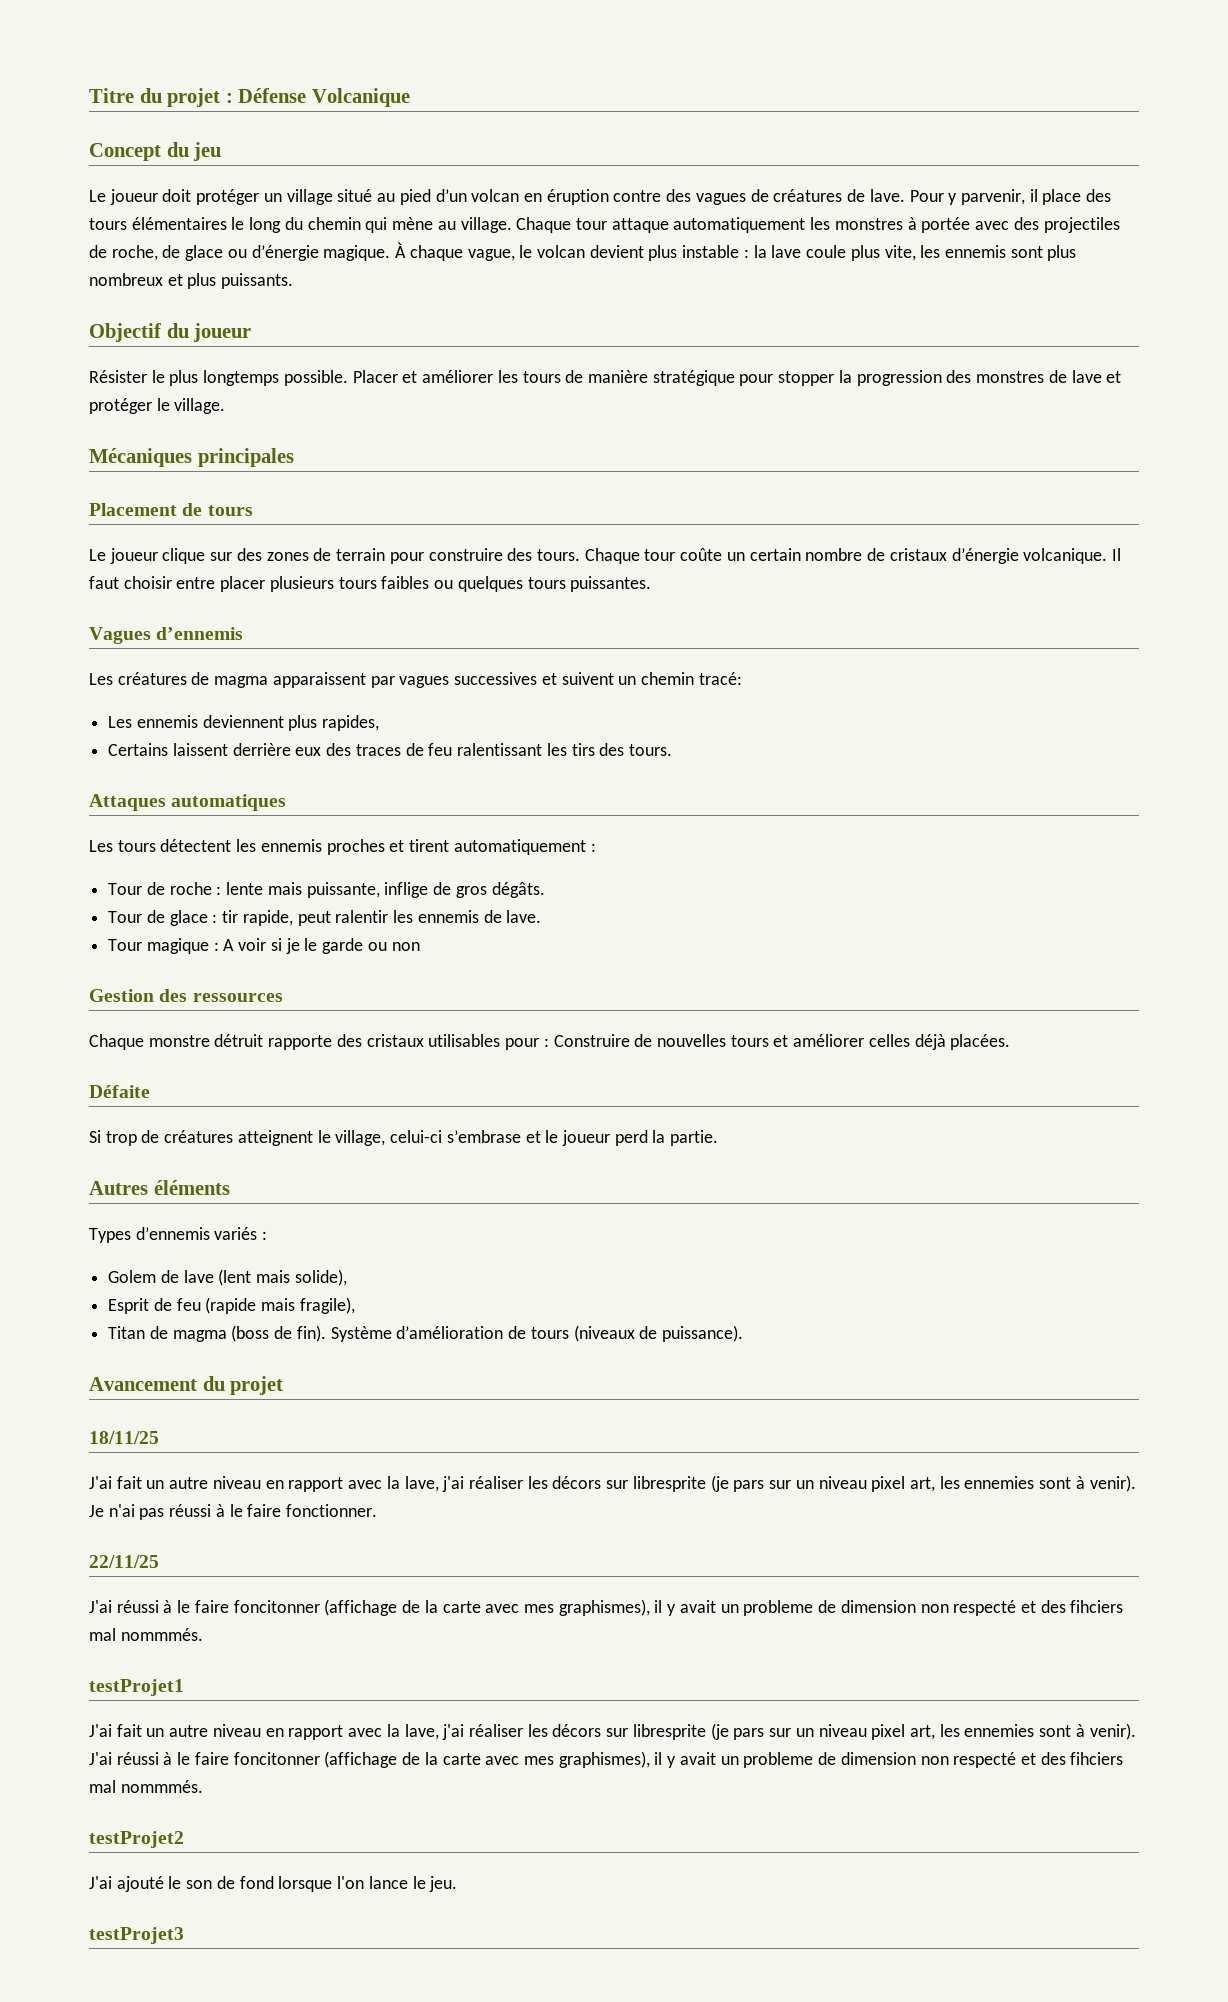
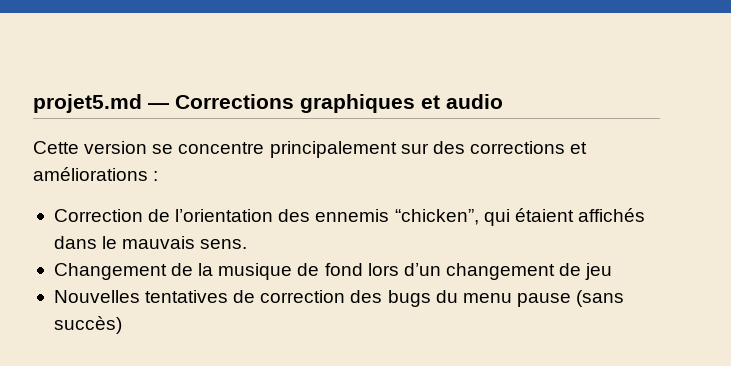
- Titre du projet : Défense Volcanique
- Concept du jeu
- Le joueur doit protéger un village situé au pied d’un volcan en éruption contre des vagues de créatures de lave. Pour y parvenir, il place des tours élémentaires le long du chemin qui mène au village. Chaque tour attaque automatiquement les monstres à portée avec des projectiles de roche, de glace ou d’énergie magique. À chaque vague, le volcan devient plus instable : la lave coule plus vite, les ennemis sont plus nombreux et plus puissants.
- Objectif du joueur
- Résister le plus longtemps possible. Placer et améliorer les tours de manière stratégique pour stopper la progression des monstres de lave et protéger le village.
- Mécaniques principales
- Placement de tours
- Le joueur clique sur des zones de terrain pour construire des tours. Chaque tour coûte un certain nombre de cristaux d’énergie volcanique. Il faut choisir entre placer plusieurs tours faibles ou quelques tours puissantes.
- Vagues d’ennemis
- Les créatures de magma apparaissent par vagues successives et suivent un chemin tracé:
- Les ennemis deviennent plus rapides,
- Certains laissent derrière eux des traces de feu ralentissant les tirs des tours.
- Attaques automatiques
- Les tours détectent les ennemis proches et tirent automatiquement :
- Tour de roche : lente mais puissante, inflige de gros dégâts.
- Tour de glace : tir rapide, peut ralentir les ennemis de lave.
- Tour magique : A voir si je le garde ou non
- Gestion des ressources
- Chaque monstre détruit rapporte des cristaux utilisables pour : Construire de nouvelles tours et améliorer celles déjà placées.
- Défaite
- Si trop de créatures atteignent le village, celui-ci s’embrase et le joueur perd la partie.
- Autres éléments
- Types d’ennemis variés :
- Golem de lave (lent mais solide),
- Esprit de feu (rapide mais fragile),
- Titan de magma (boss de fin). Système d’amélioration de tours (niveaux de puissance).
- Avancement du projet
- 18/11/25
- J'ai fait un autre niveau en rapport avec la lave, j'ai réaliser les décors sur libresprite (je pars sur un niveau pixel art, les ennemies sont à venir). Je n'ai pas réussi à le faire fonctionner.
- 22/11/25
- J'ai réussi à le faire foncitonner (affichage de la carte avec mes graphismes), il y avait un probleme de dimension non respecté et des fihciers mal nommmés.
- testProjet1
- J'ai fait un autre niveau en rapport avec la lave, j'ai réaliser les décors sur libresprite (je pars sur un niveau pixel art, les ennemies sont à venir). J'ai réussi à le faire foncitonner (affichage de la carte avec mes graphismes), il y avait un probleme de dimension non respecté et des fihciers mal nommmés.
- testProjet2
- J'ai ajouté le son de fond lorsque l'on lance le jeu.
- testProjet3
+ projet5.md — Corrections graphiques et audio
+ Cette version se concentre principalement sur des corrections et améliorations :
+ Correction de l’orientation des ennemis “chicken”, qui étaient affichés dans le mauvais sens.
+ Changement de la musique de fond lors d’un changement de jeu
+ Nouvelles tentatives de correction des bugs du menu pause (sans succès)

